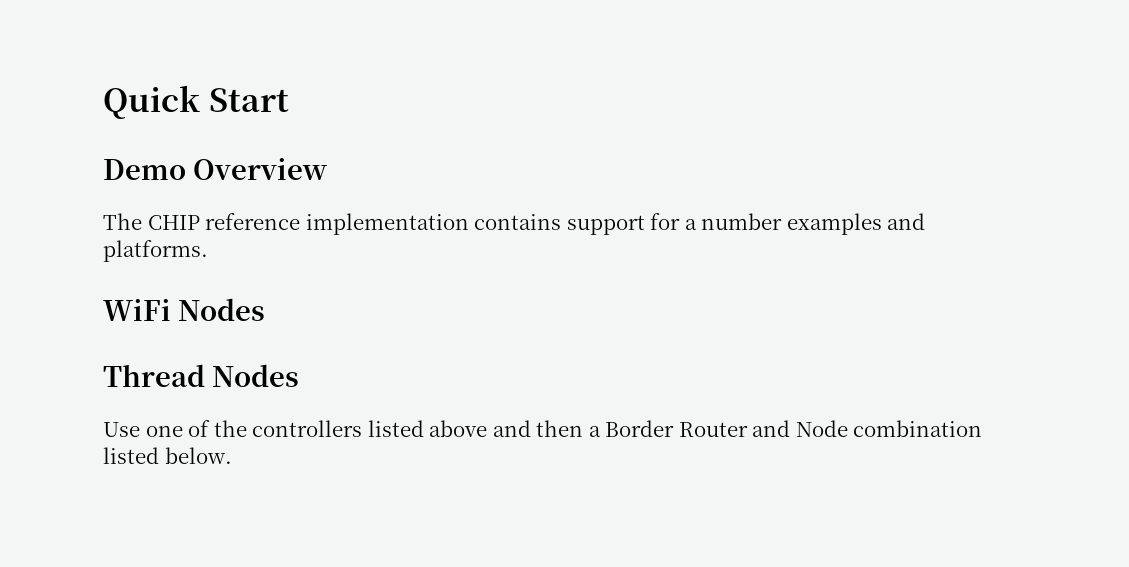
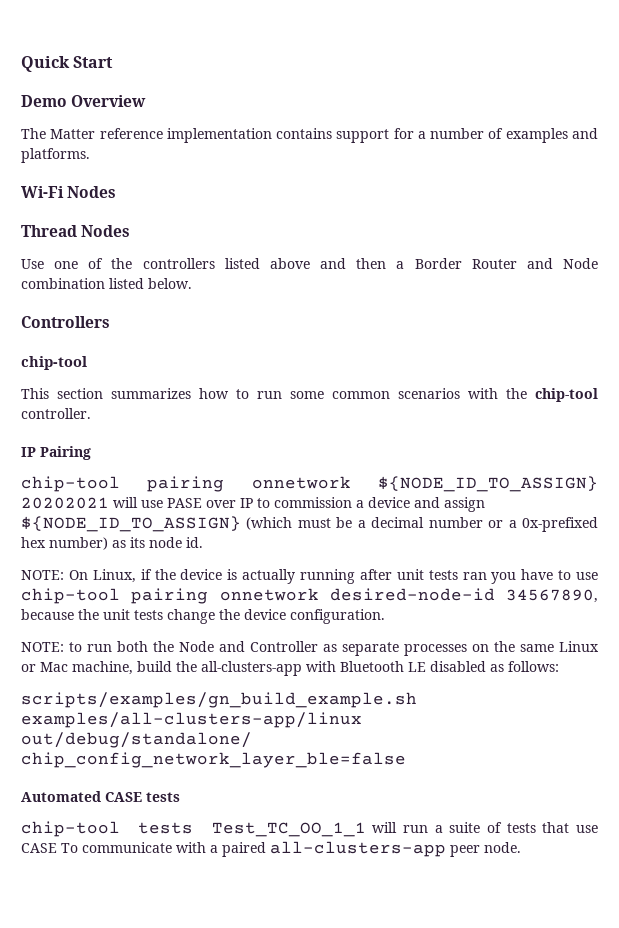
- The CHIP reference implementation contains support for a number examples and platforms.
+ The Matter reference implementation contains support for a number of examples and platforms.
- WiFi Nodes
+ Wi-Fi Nodes
+ Controllers
+ chip-tool
+ This section summarizes how to run some common scenarios with the chip-tool controller.
+ IP Pairing
+ chip-tool pairing onnetwork ${NODE_ID_TO_ASSIGN} 20202021 will use PASE over IP to commission a device and assign ${NODE_ID_TO_ASSIGN} (which must be a decimal number or a 0x-prefixed hex number) as its node id.
+ NOTE: On Linux, if the device is actually running after unit tests ran you have to use chip-tool pairing onnetwork desired-node-id 34567890, because the unit tests change the device configuration.
+ NOTE: to run both the Node and Controller as separate processes on the same Linux or Mac machine, build the all-clusters-app with Bluetooth LE disabled as follows:
+ scripts/examples/gn_build_example.sh examples/all-clusters-app/linux out/debug/standalone/ chip_config_network_layer_ble=false
+ Automated CASE tests
+ chip-tool tests Test_TC_OO_1_1 will run a suite of tests that use CASE To communicate with a paired all-clusters-app peer node.

